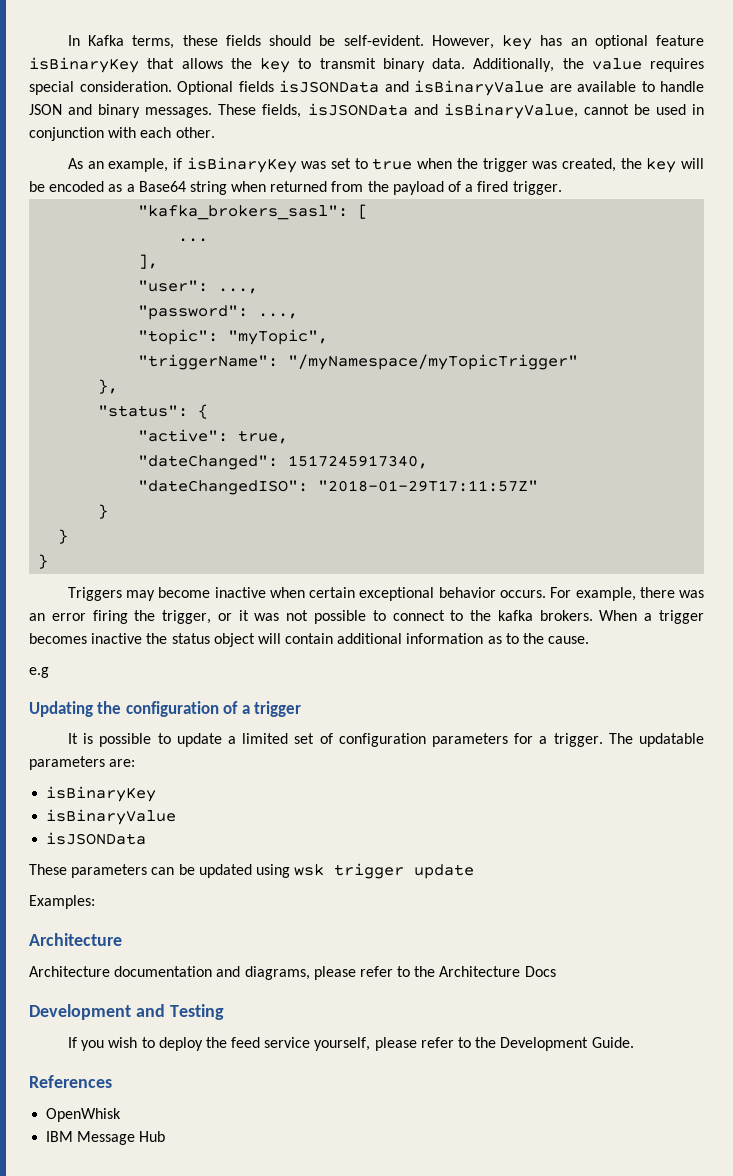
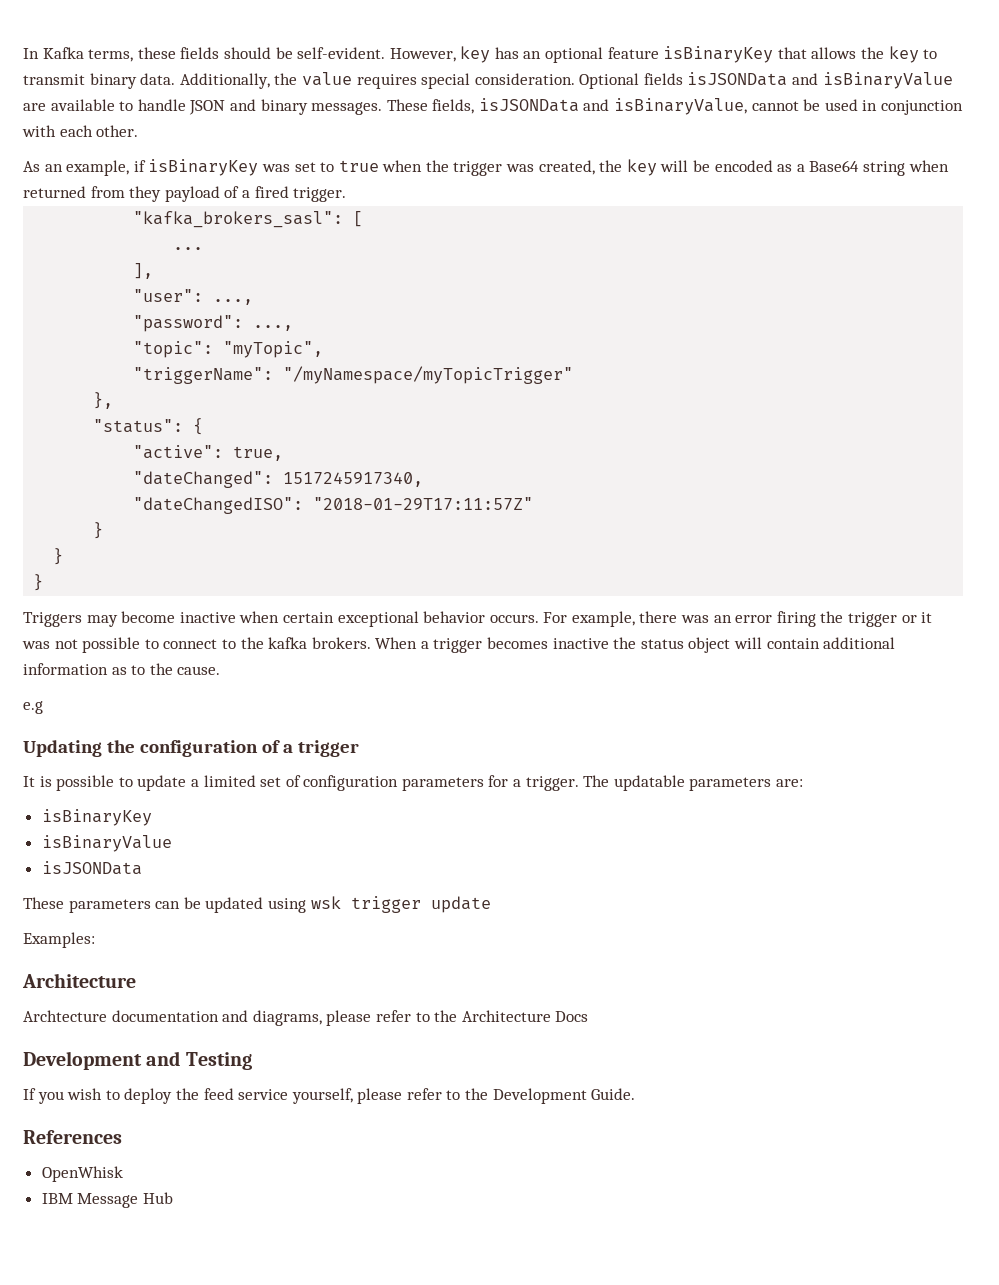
- As an example, if isBinaryKey was set to true when the trigger was created, the key will be encoded as a Base64 string when returned from the payload of a fired trigger.
+ As an example, if isBinaryKey was set to true when the trigger was created, the key will be encoded as a Base64 string when returned from they payload of a fired trigger.
- For example, there was an error firing the trigger, or it was not possible to connect to the kafka brokers.
+ For example, there was an error firing the trigger or it was not possible to connect to the kafka brokers.
- Architecture documentation and diagrams, please refer to the Architecture Docs
+ Archtecture documentation and diagrams, please refer to the Architecture Docs

